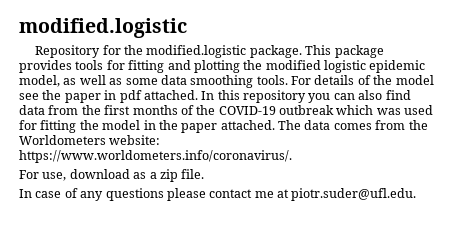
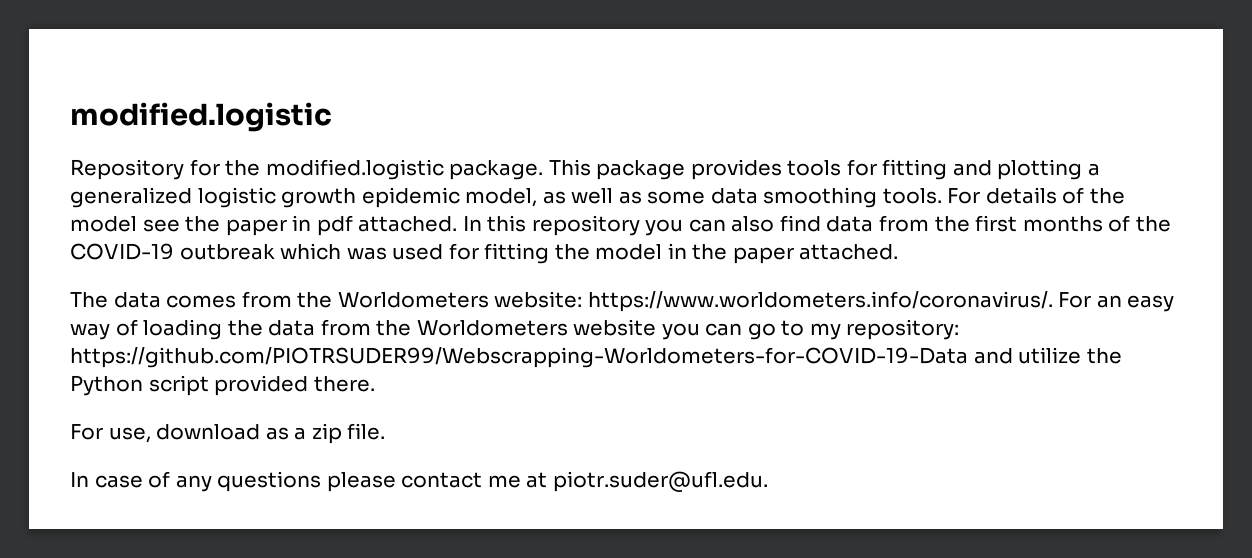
- This package provides tools for fitting and plotting the modified logistic epidemic model, as well as some data smoothing tools.
+ This package provides tools for fitting and plotting a generalized logistic growth epidemic model, as well as some data smoothing tools.
- In this repository you can also find data from the first months of the COVID-19 outbreak which was used for fitting the model in the paper attached. The data comes from the Worldometers website: https://www.worldometers.info/coronavirus/.
+ In this repository you can also find data from the first months of the COVID-19 outbreak which was used for fitting the model in the paper attached.
+ The data comes from the Worldometers website: https://www.worldometers.info/coronavirus/. For an easy way of loading the data from the Worldometers website you can go to my repository: https://github.com/PIOTRSUDER99/Webscrapping-Worldometers-for-COVID-19-Data and utilize the Python script provided there.

